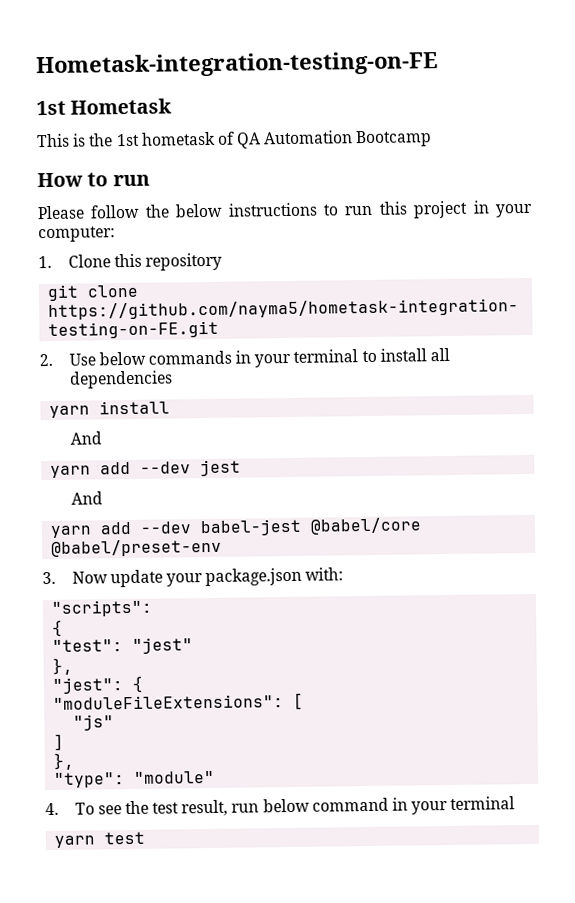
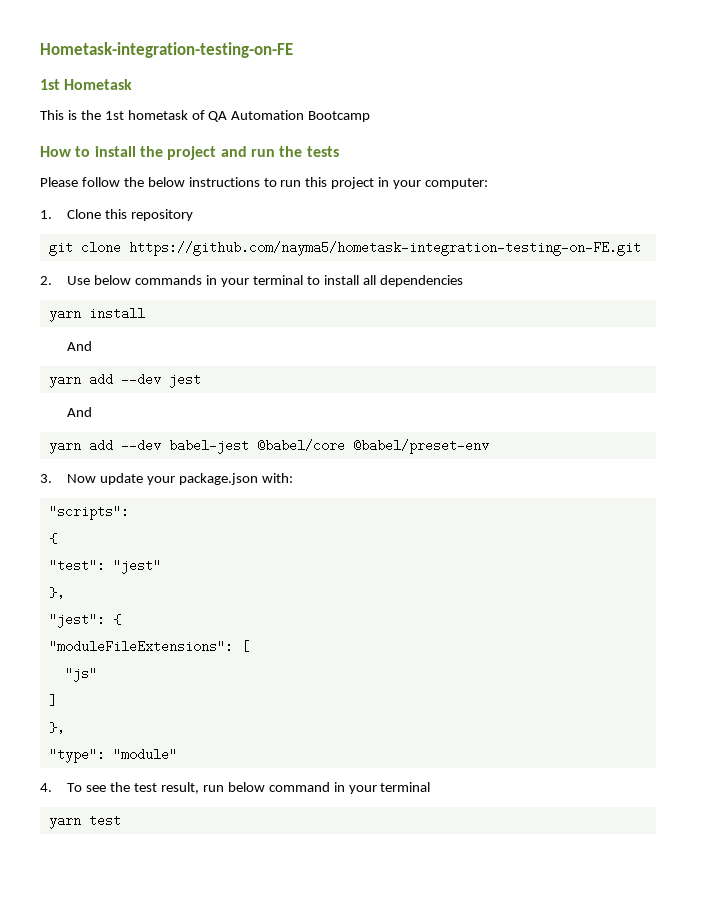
- How to run
+ How to install the project and run the tests

